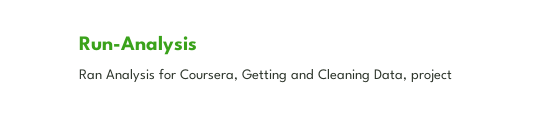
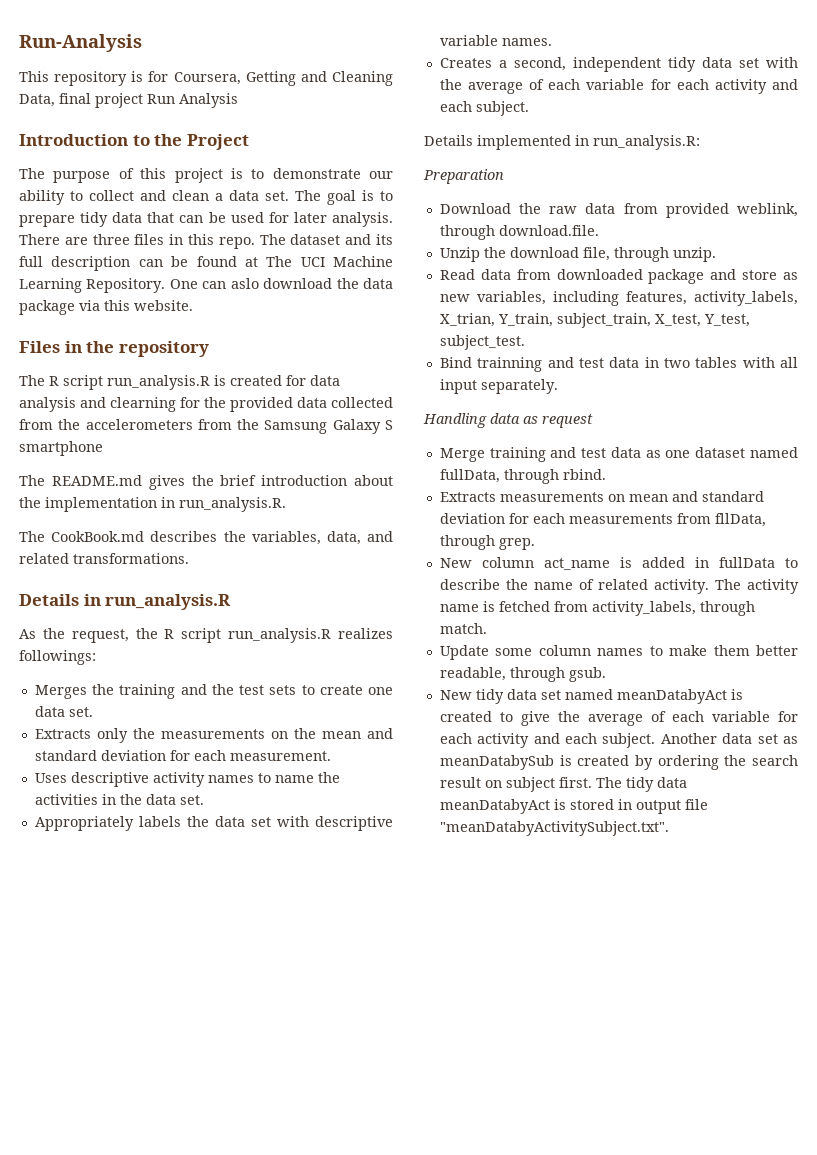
- Ran Analysis for Coursera, Getting and Cleaning Data, project
+ This repository is for Coursera, Getting and Cleaning Data, final project Run Analysis
+ Introduction to the Project
+ The purpose of this project is to demonstrate our ability to collect and clean a data set. The goal is to prepare tidy data that can be used for later analysis. There are three files in this repo. The dataset and its full description can be found at The UCI Machine Learning Repository. One can aslo download the data package via this website.
+ Files in the repository
+ The R script run_analysis.R is created for data analysis and clearning for the provided data collected from the accelerometers from the Samsung Galaxy S smartphone
+ The README.md gives the brief introduction about the implementation in run_analysis.R.
+ The CookBook.md describes the variables, data, and related transformations.
+ Details in run_analysis.R
+ As the request, the R script run_analysis.R realizes followings:
+ Merges the training and the test sets to create one data set.
+ Extracts only the measurements on the mean and standard deviation for each measurement.
+ Uses descriptive activity names to name the activities in the data set.
+ Appropriately labels the data set with descriptive variable names.
+ Creates a second, independent tidy data set with the average of each variable for each activity and each subject.
+ Details implemented in run_analysis.R:
+ Preparation
+ Download the raw data from provided weblink, through download.file.
+ Unzip the download file, through unzip.
+ Read data from downloaded package and store as new variables, including features, activity_labels, X_trian, Y_train, subject_train, X_test, Y_test, subject_test.
+ Bind trainning and test data in two tables with all input separately.
+ Handling data as request
+ Merge training and test data as one dataset named fullData, through rbind.
+ Extracts measurements on mean and standard deviation for each measurements from fllData, through grep.
+ New column act_name is added in fullData to describe the name of related activity. The activity name is fetched from activity_labels, through match.
+ Update some column names to make them better readable, through gsub.
+ New tidy data set named meanDatabyAct is created to give the average of each variable for each activity and each subject. Another data set as meanDatabySub is created by ordering the search result on subject first. The tidy data meanDatabyAct is stored in output file "meanDatabyActivitySubject.txt".

